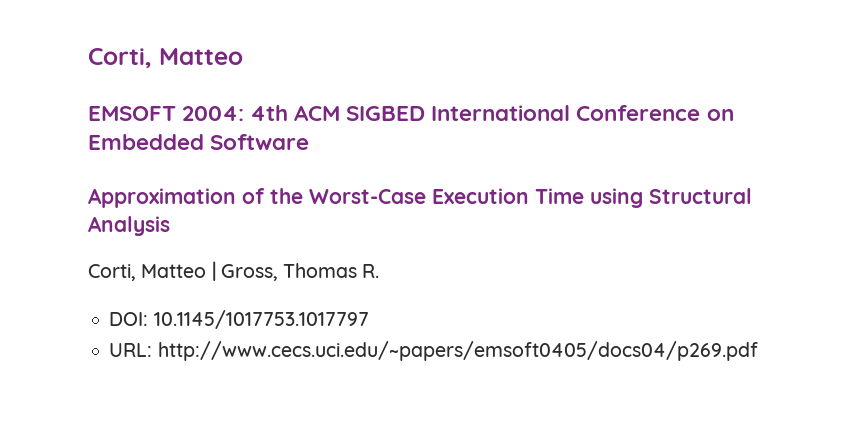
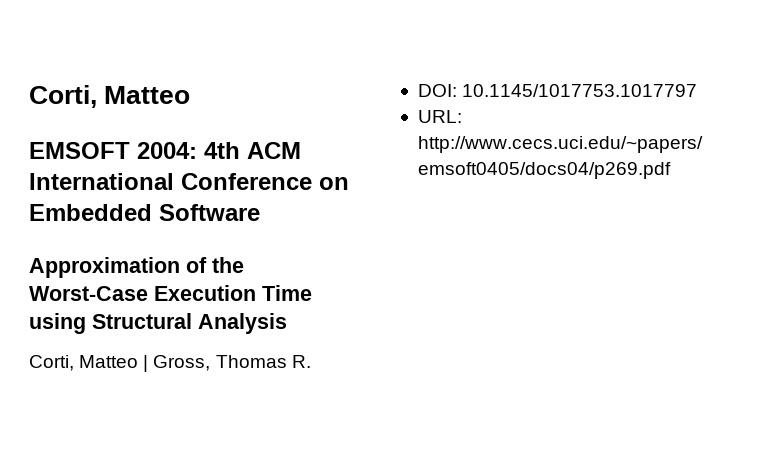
- EMSOFT 2004: 4th ACM SIGBED International Conference on Embedded Software
+ EMSOFT 2004: 4th ACM International Conference on Embedded Software

